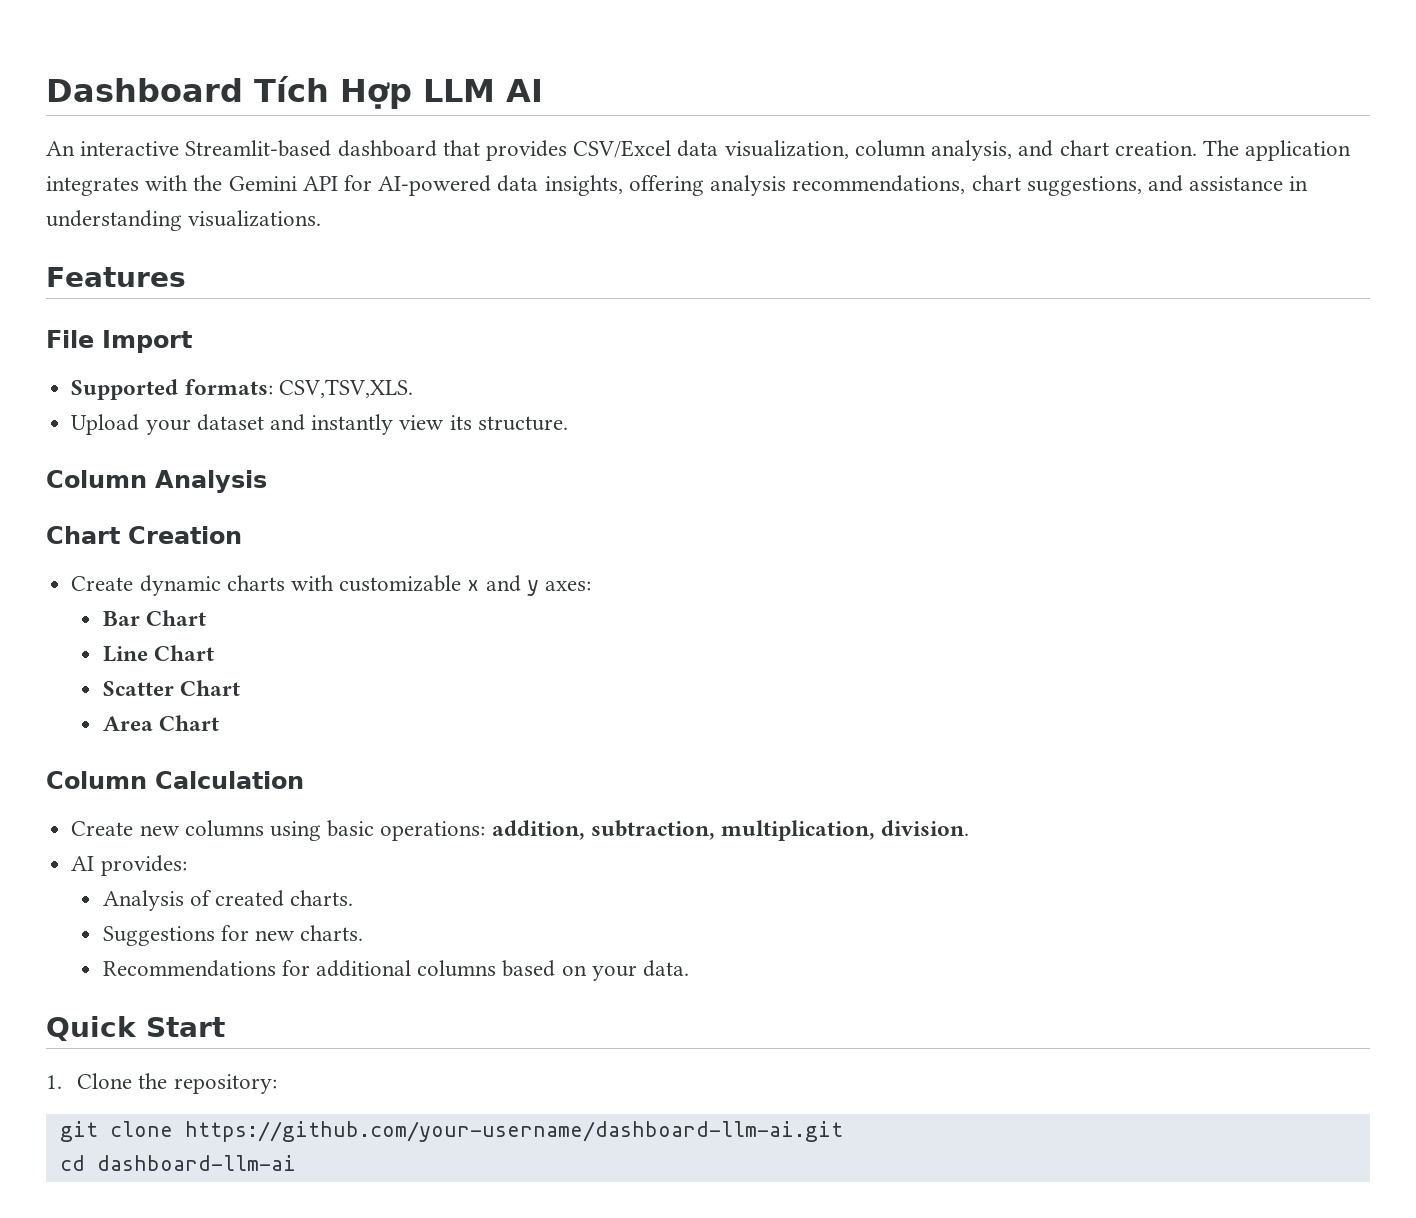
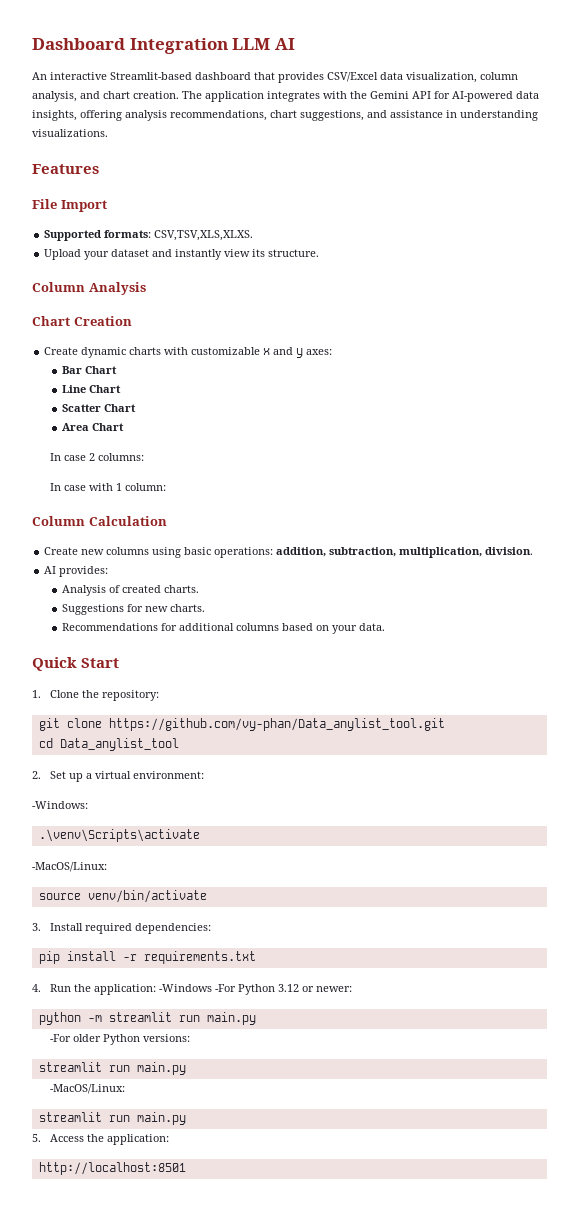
- Dashboard Tích Hợp LLM AI
+ Dashboard Integration LLM AI
- Supported formats: CSV,TSV,XLS.
+ Supported formats: CSV,TSV,XLS,XLXS.
+ In case 2 columns:
+ In case with 1 column:
- git clone https://github.com/your-username/dashboard-llm-ai.git
+ git clone https://github.com/vy-phan/Data_anylist_tool.git
- cd dashboard-llm-ai
+ cd Data_anylist_tool
+ 2. Set up a virtual environment:
+ -Windows:
+ .\venv\Scripts\activate
+ -MacOS/Linux:
+ source venv/bin/activate
+ 3. Install required dependencies:
+ pip install -r requirements.txt
+ 4. Run the application: -Windows -For Python 3.12 or newer:
+ python -m streamlit run main.py
+ -For older Python versions:
+ streamlit run main.py
+ -MacOS/Linux:
+ streamlit run main.py
+ 5. Access the application:
+ http://localhost:8501

